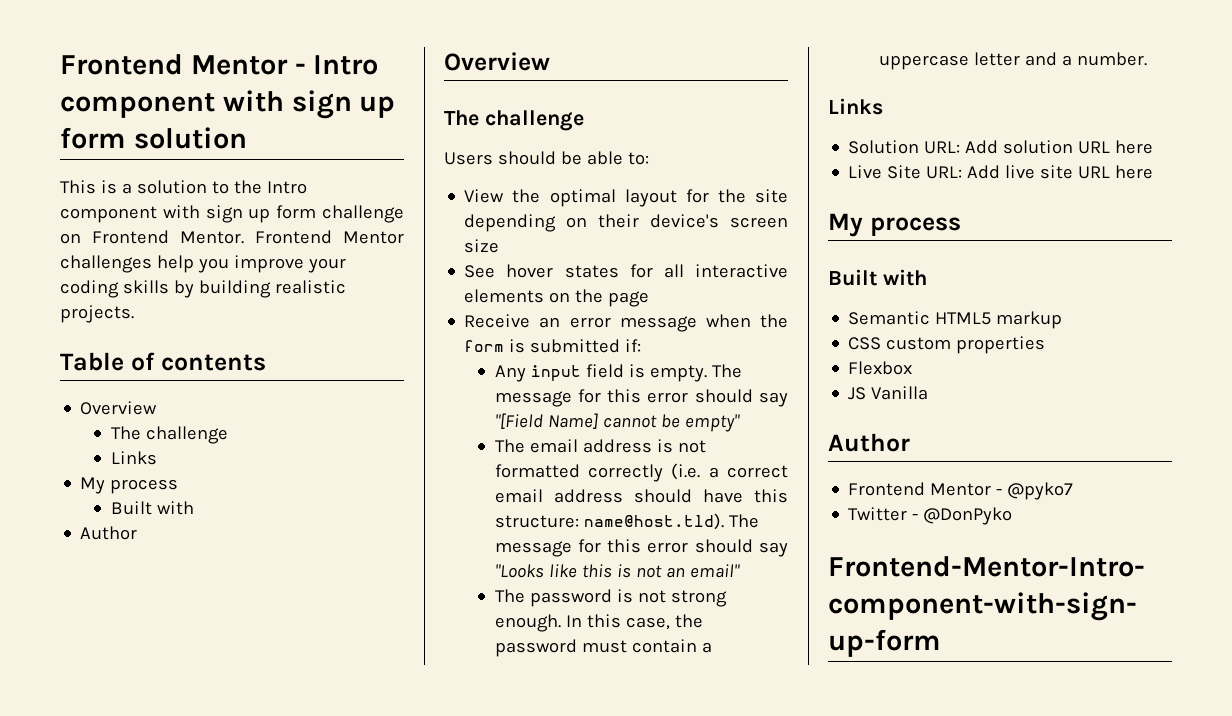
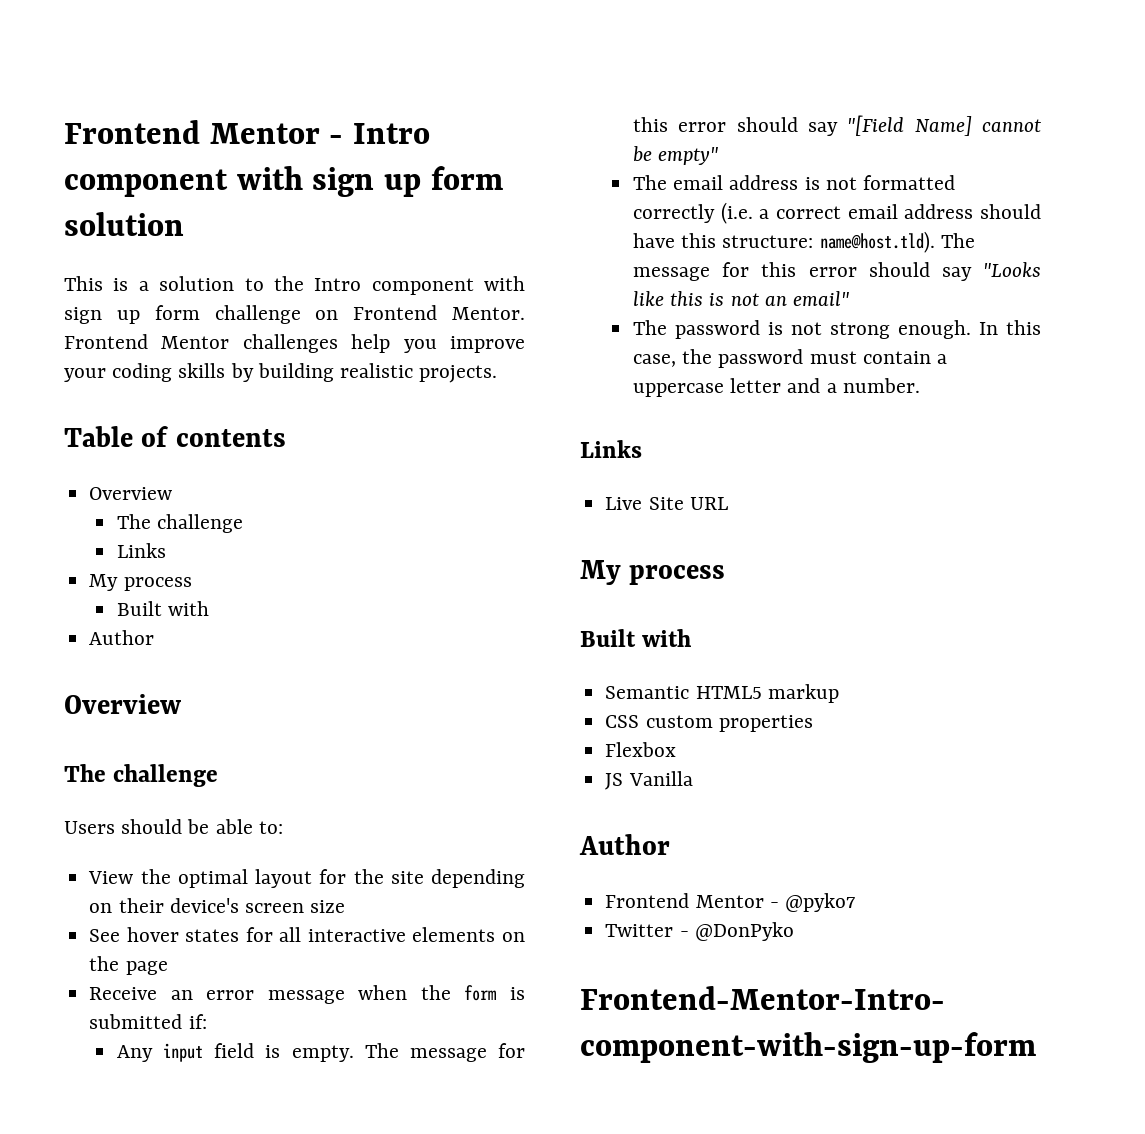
- Solution URL: Add solution URL here
- Live Site URL: Add live site URL here
+ Live Site URL

